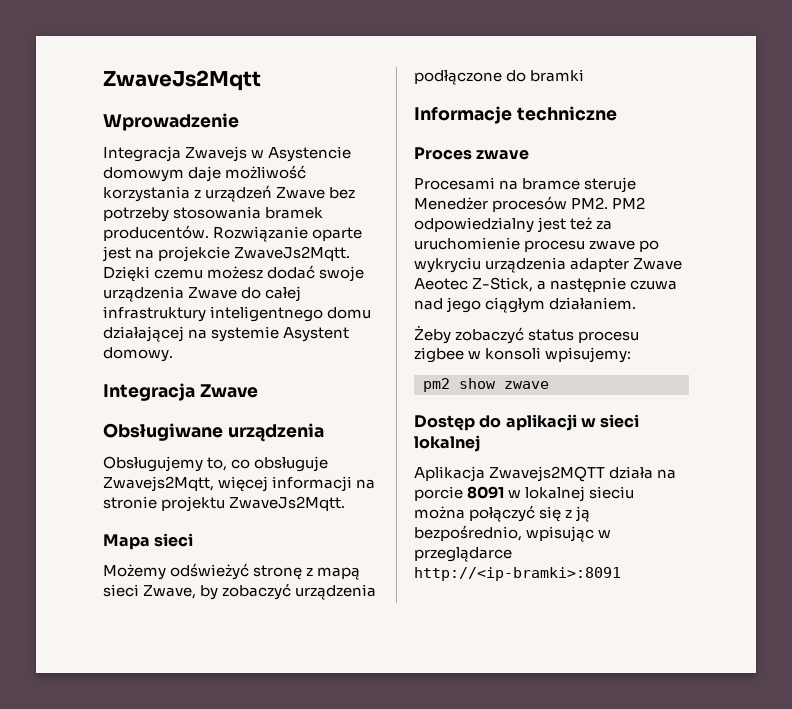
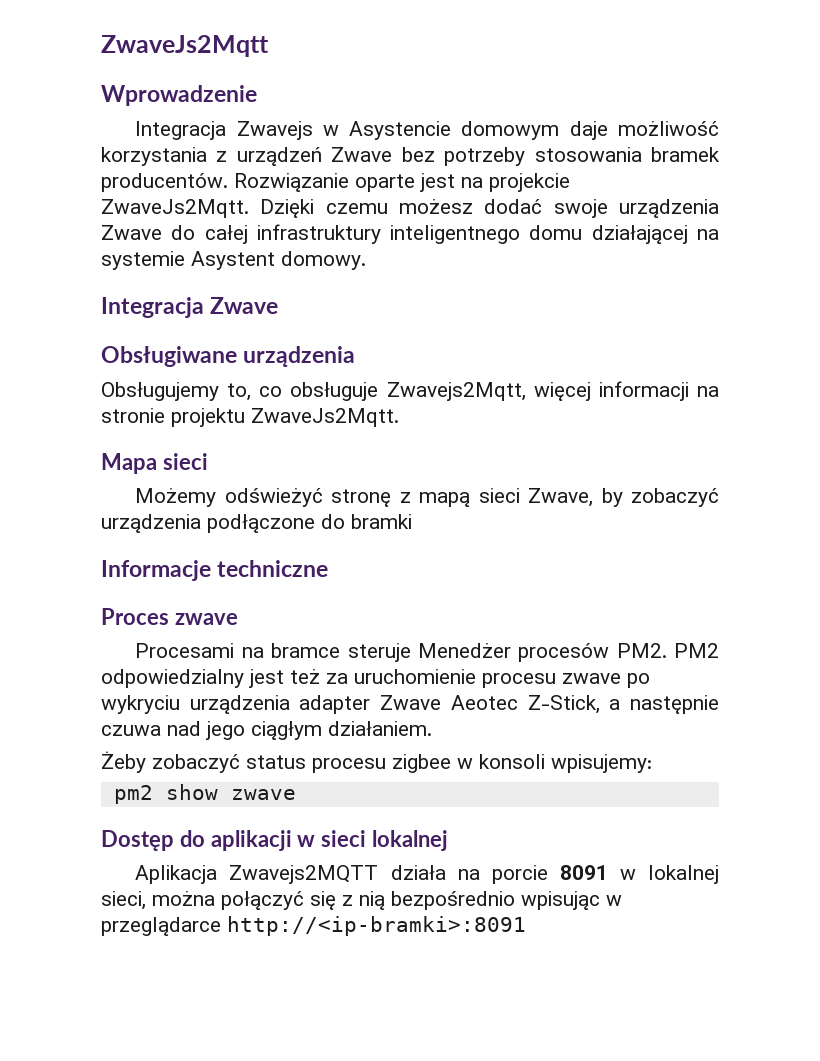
- Aplikacja Zwavejs2MQTT działa na porcie 8091 w lokalnej sieciu można połączyć się z ją bezpośrednio, wpisując w przeglądarce http://<ip-bramki>:8091
+ Aplikacja Zwavejs2MQTT działa na porcie 8091 w lokalnej sieci, można połączyć się z nią bezpośrednio wpisując w przeglądarce http://<ip-bramki>:8091

